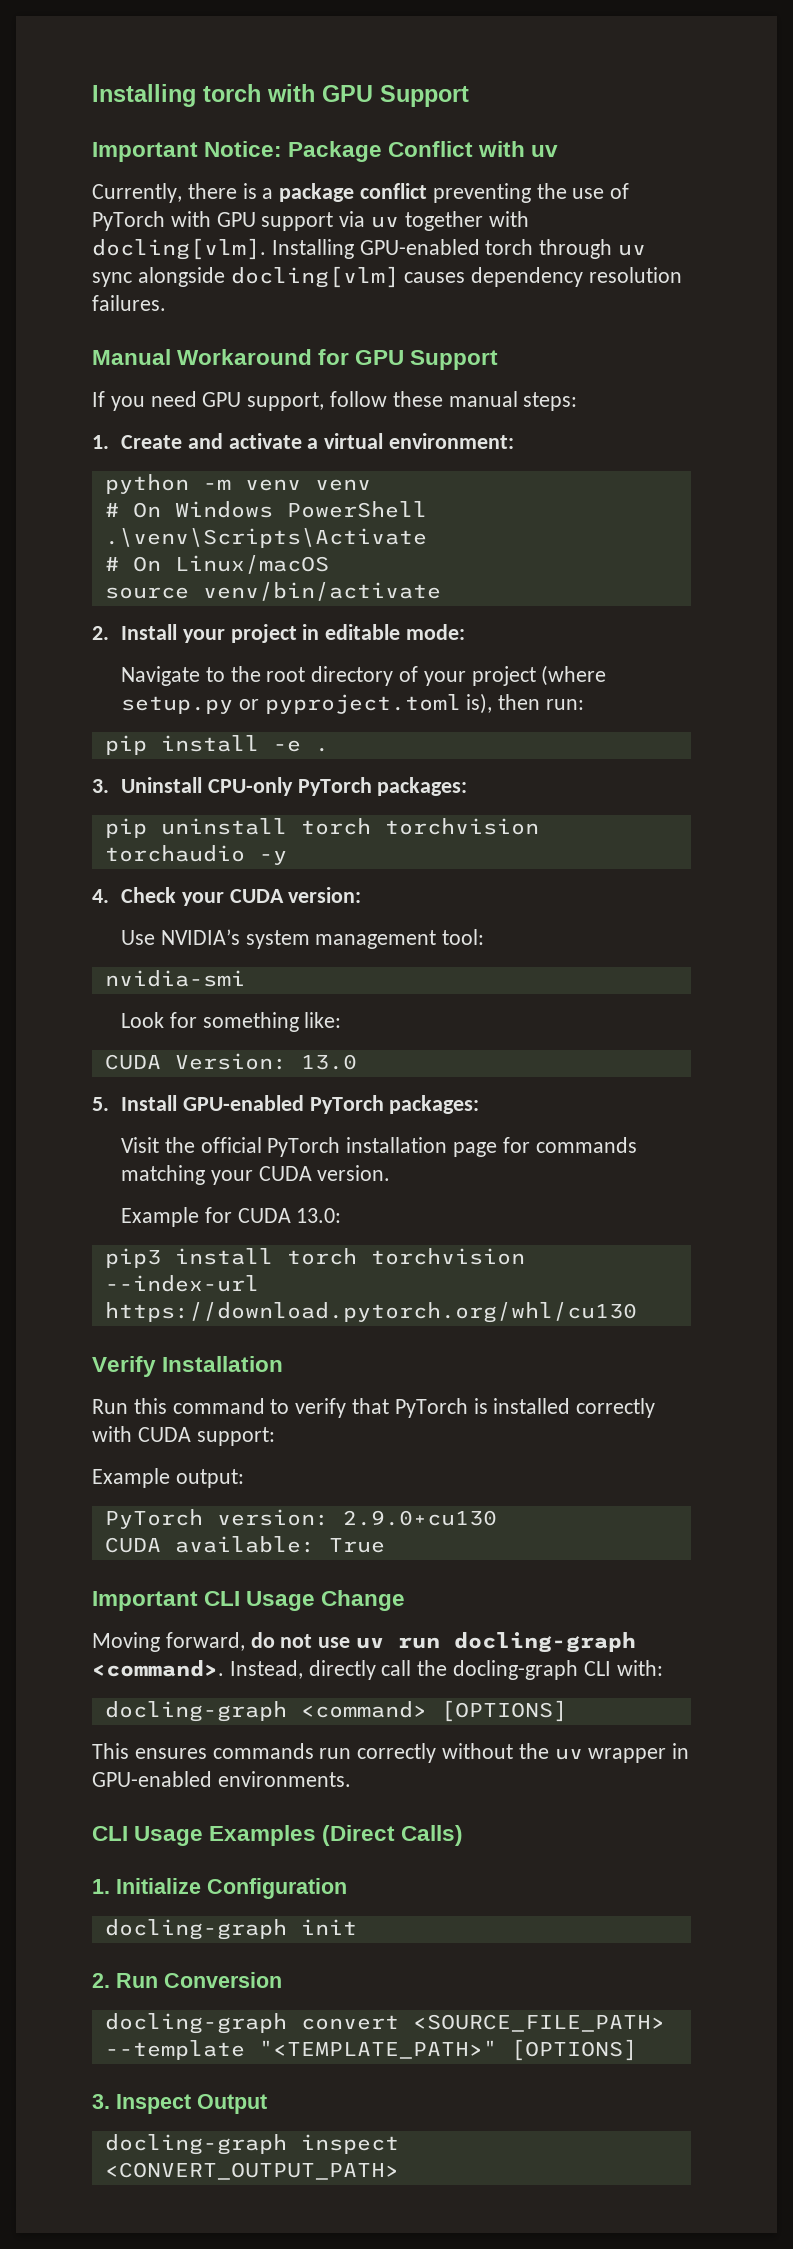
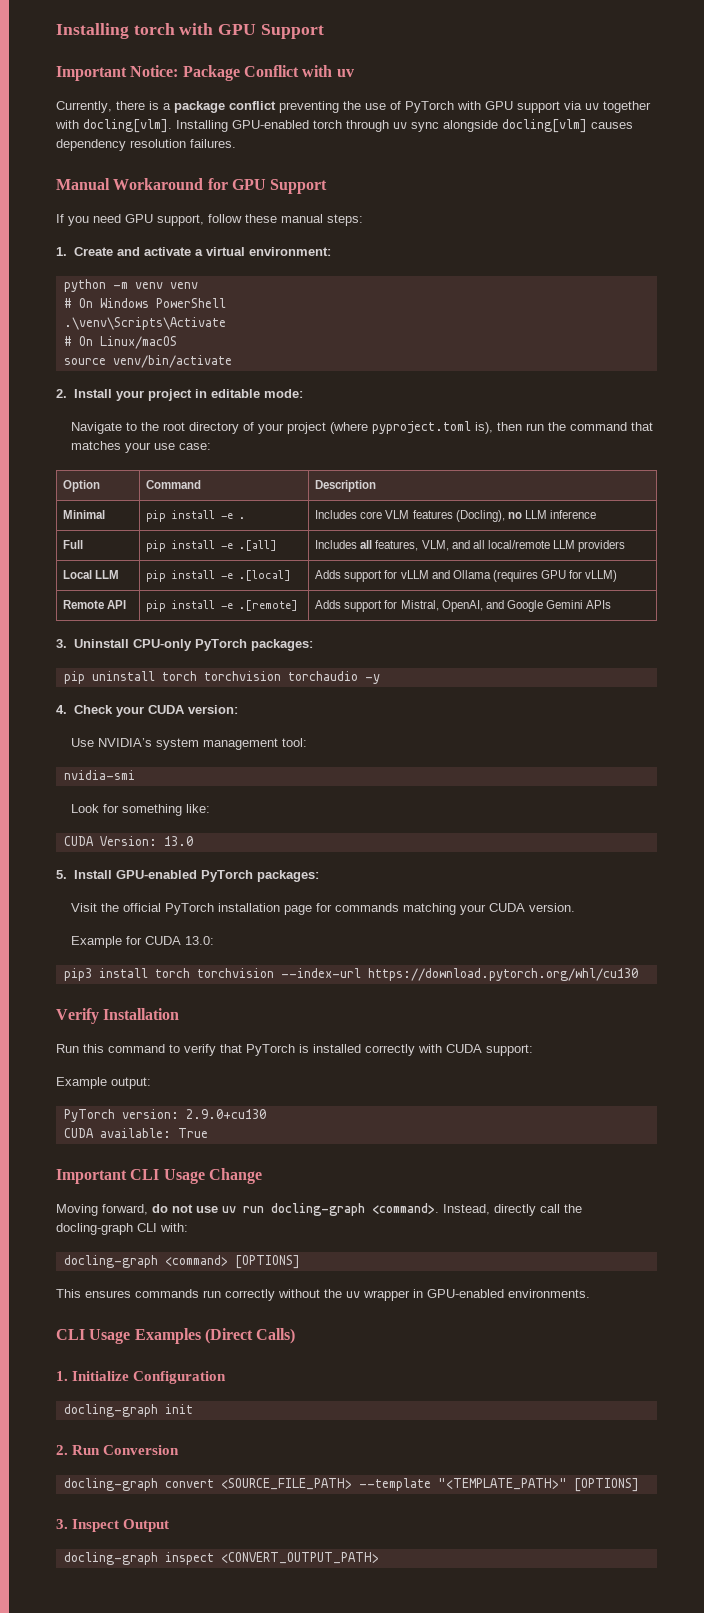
- Navigate to the root directory of your project (where setup.py or pyproject.toml is), then run:
- pip install -e .
+ Navigate to the root directory of your project (where pyproject.toml is), then run the command that matches your use case:
+ Option | Command | Description
+ Minimal | pip install -e . | Includes core VLM features (Docling), no LLM inference
+ Full | pip install -e .[all] | Includes all features, VLM, and all local/remote LLM providers
+ Local LLM | pip install -e .[local] | Adds support for vLLM and Ollama (requires GPU for vLLM)
+ Remote API | pip install -e .[remote] | Adds support for Mistral, OpenAI, and Google Gemini APIs

